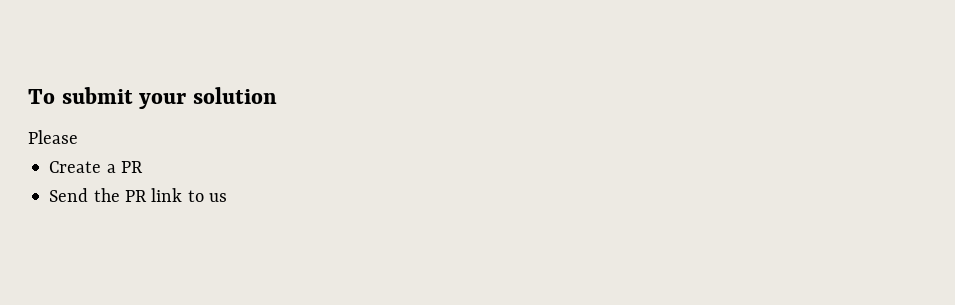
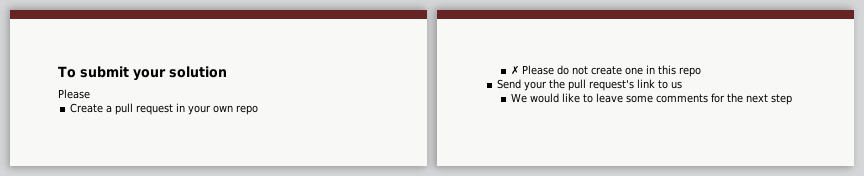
- Create a PR
- Send the PR link to us
+ Create a pull request in your own repo
+ ✗ Please do not create one in this repo
+ Send your the pull request's link to us
+ We would like to leave some comments for the next step

